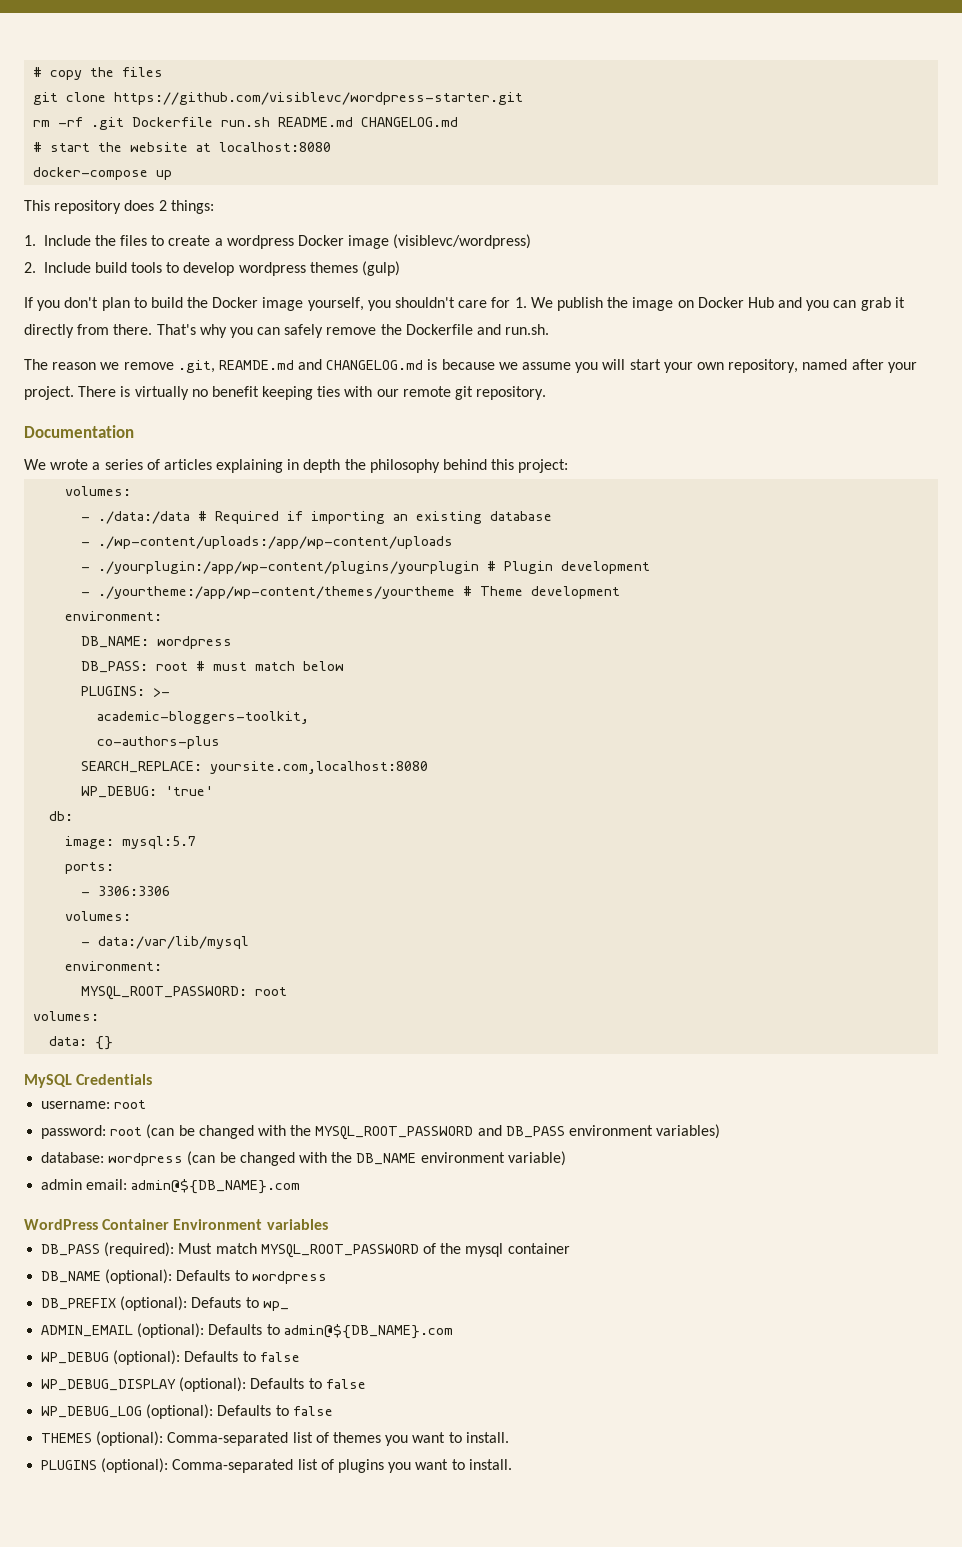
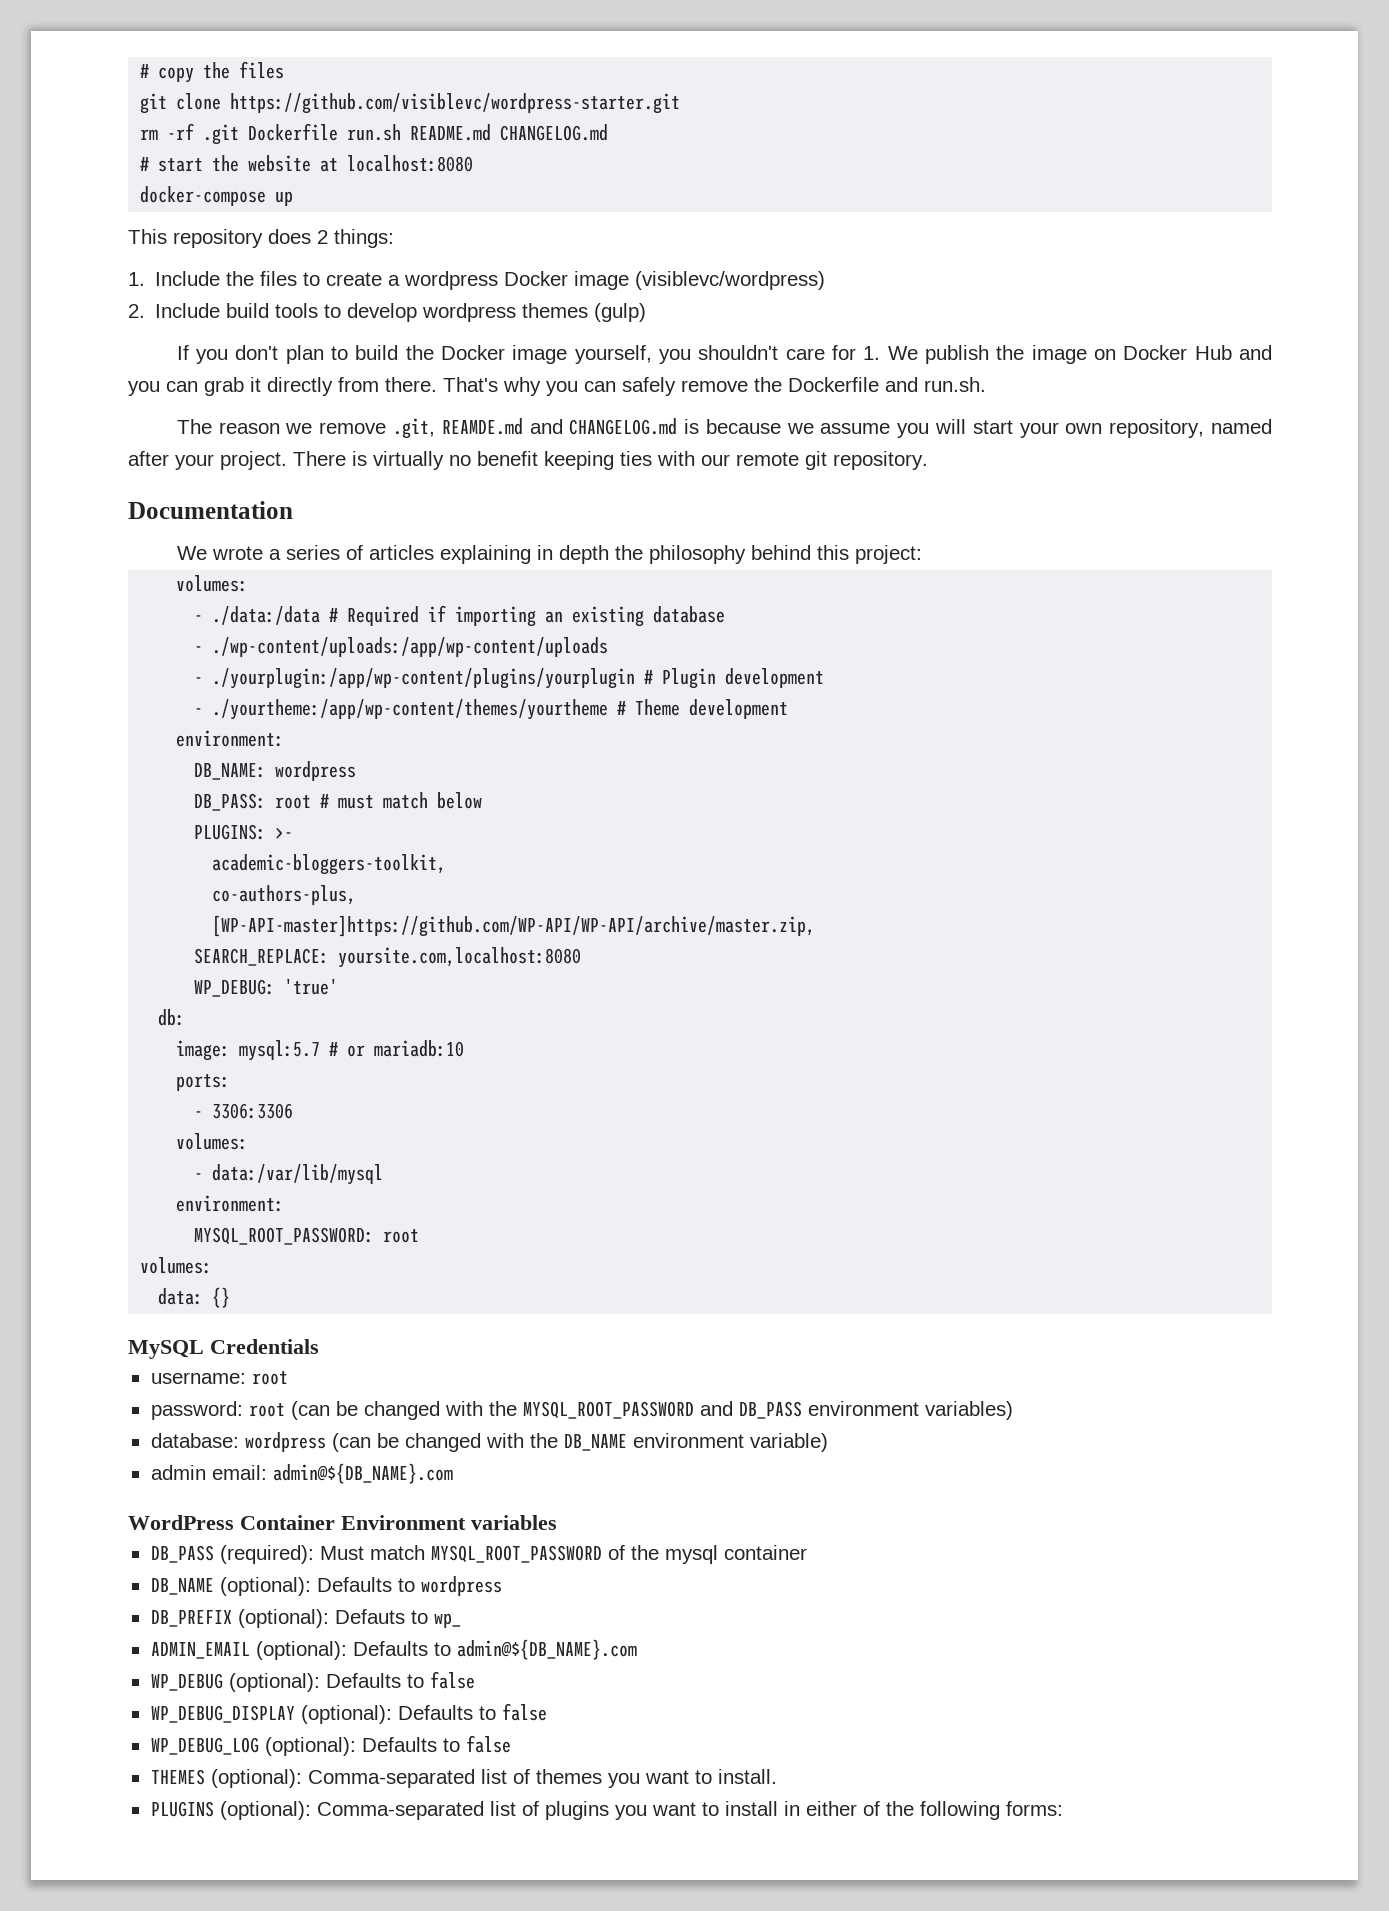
- co-authors-plus
+ co-authors-plus,
+ [WP-API-master]https://github.com/WP-API/WP-API/archive/master.zip,
- image: mysql:5.7
+ image: mysql:5.7 # or mariadb:10
- PLUGINS (optional): Comma-separated list of plugins you want to install.
+ PLUGINS (optional): Comma-separated list of plugins you want to install in either of the following forms:

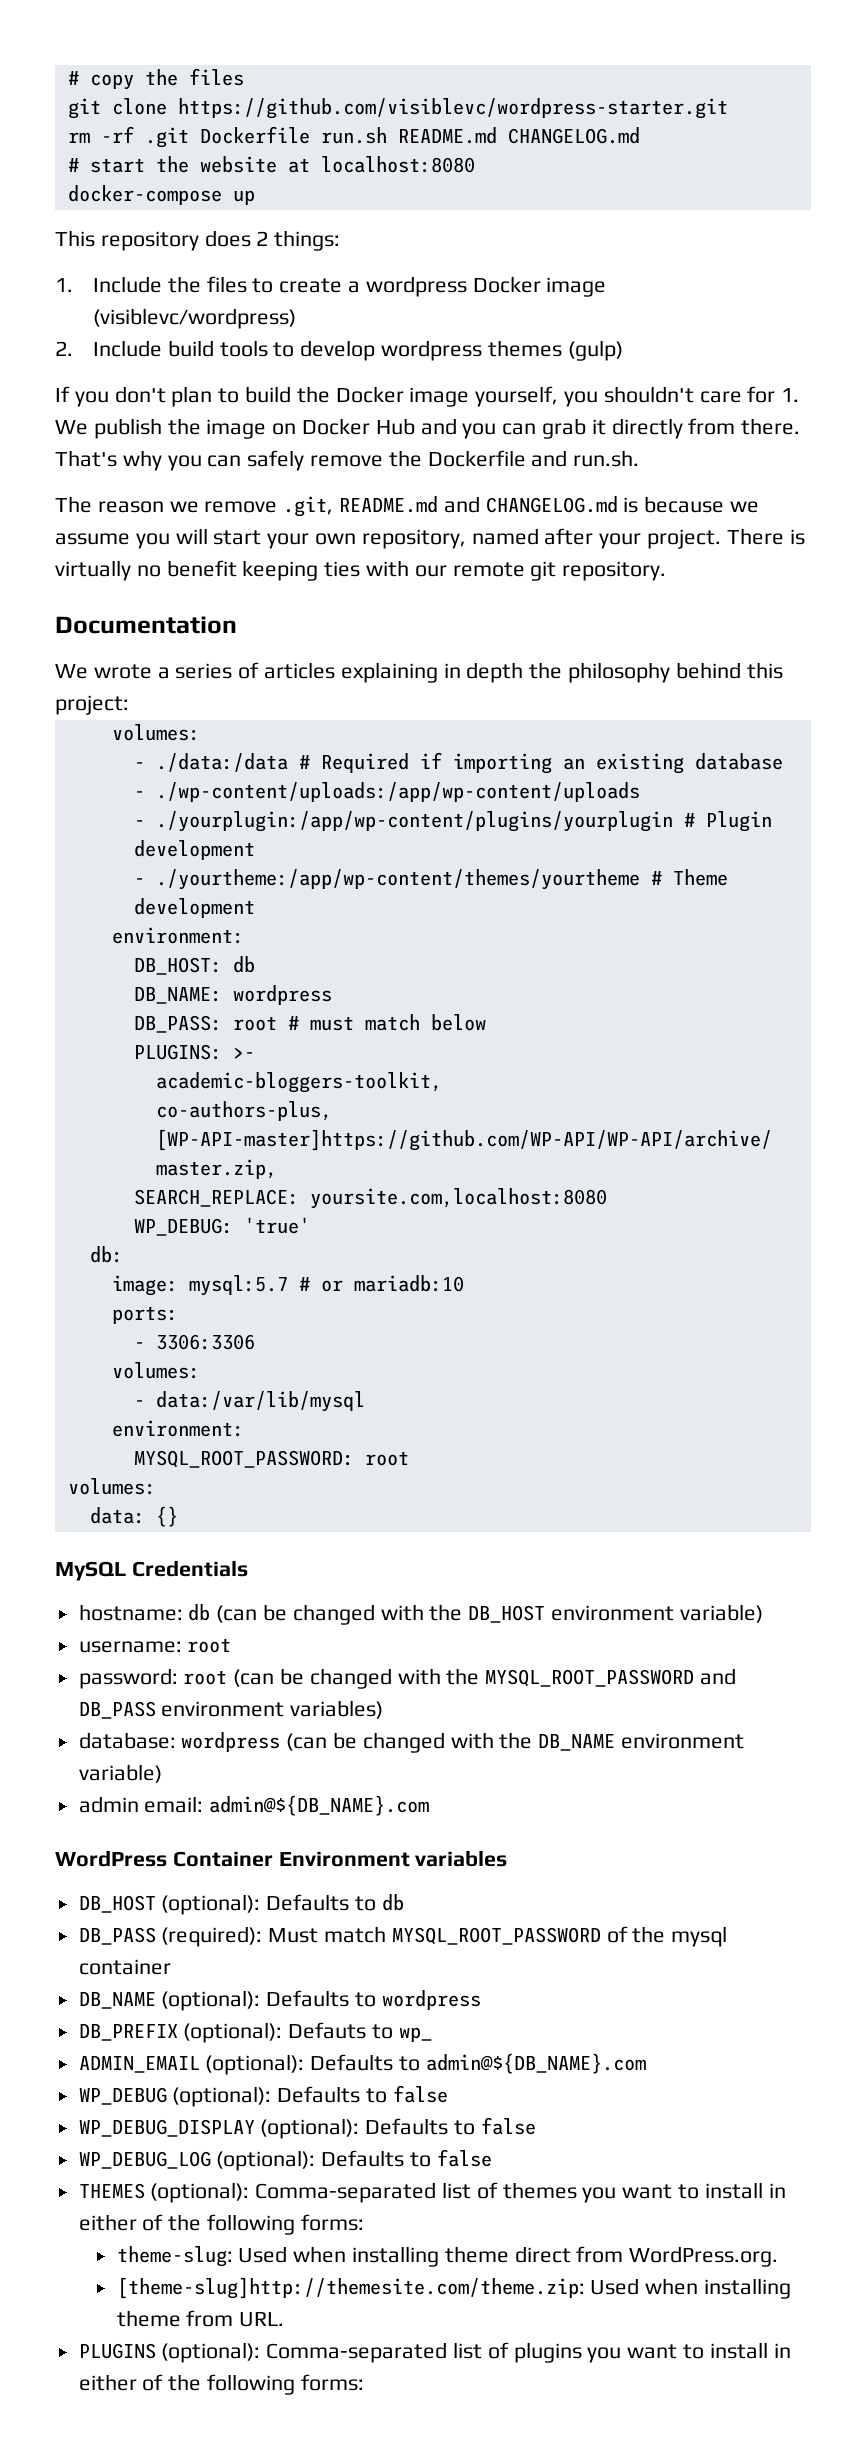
- The reason we remove .git, REAMDE.md and CHANGELOG.md is because we assume you will start your own repository, named after your project.
+ The reason we remove .git, README.md and CHANGELOG.md is because we assume you will start your own repository, named after your project.
+ DB_HOST: db
+ hostname: db (can be changed with the DB_HOST environment variable)
+ DB_HOST (optional): Defaults to db
- THEMES (optional): Comma-separated list of themes you want to install.
+ THEMES (optional): Comma-separated list of themes you want to install in either of the following forms:
+ theme-slug: Used when installing theme direct from WordPress.org.
+ [theme-slug]http://themesite.com/theme.zip: Used when installing theme from URL.

